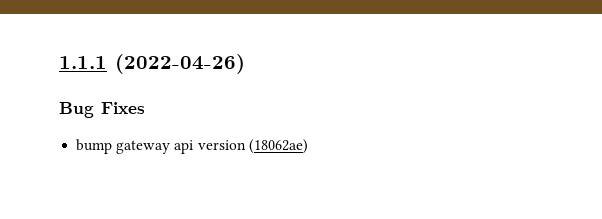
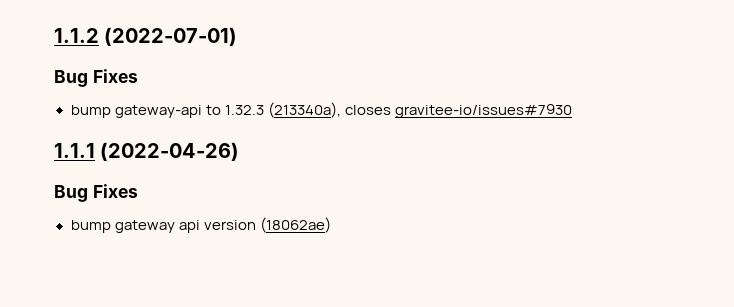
+ 1.1.2 (2022-07-01)
+ Bug Fixes
+ bump gateway-api to 1.32.3 (213340a), closes gravitee-io/issues#7930

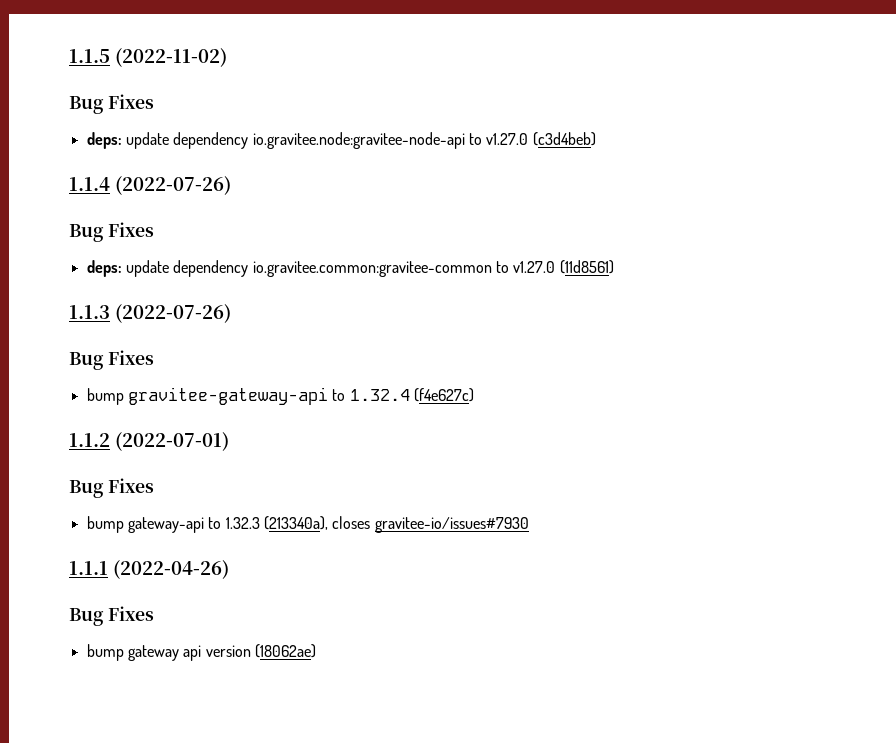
+ 1.1.5 (2022-11-02)
+ Bug Fixes
+ deps: update dependency io.gravitee.node:gravitee-node-api to v1.27.0 (c3d4beb)
+ 1.1.4 (2022-07-26)
+ Bug Fixes
+ deps: update dependency io.gravitee.common:gravitee-common to v1.27.0 (11d8561)
+ 1.1.3 (2022-07-26)
+ Bug Fixes
+ bump gravitee-gateway-api to 1.32.4 (f4e627c)

